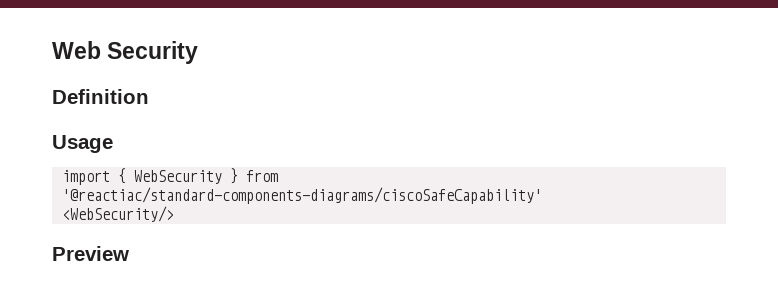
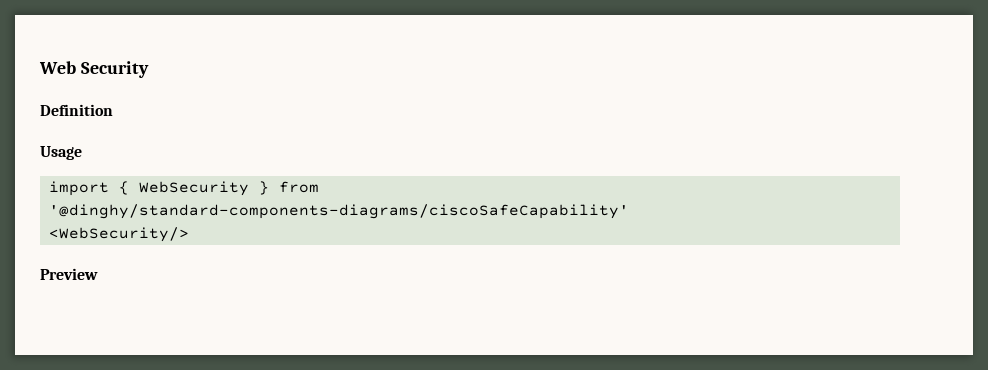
- import { WebSecurity } from '@reactiac/standard-components-diagrams/ciscoSafeCapability'
+ import { WebSecurity } from '@dinghy/standard-components-diagrams/ciscoSafeCapability'

